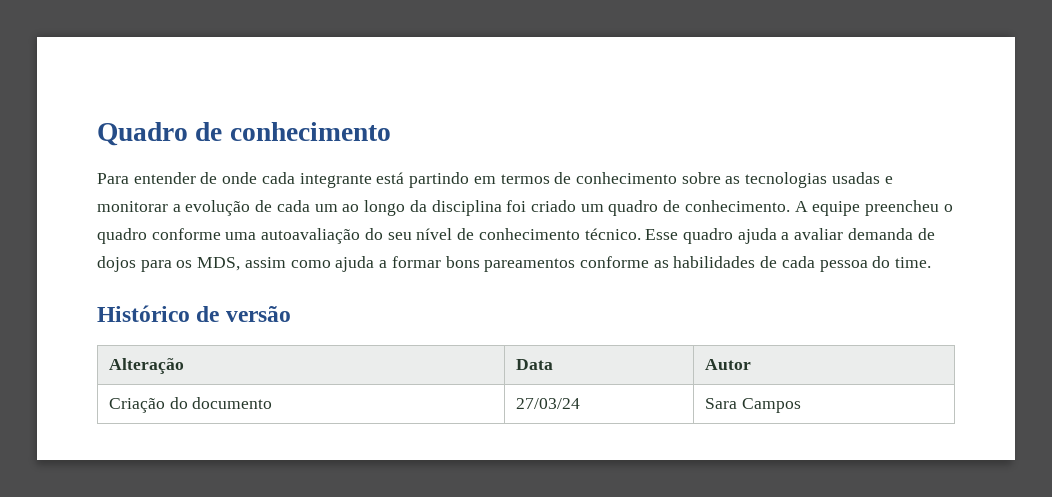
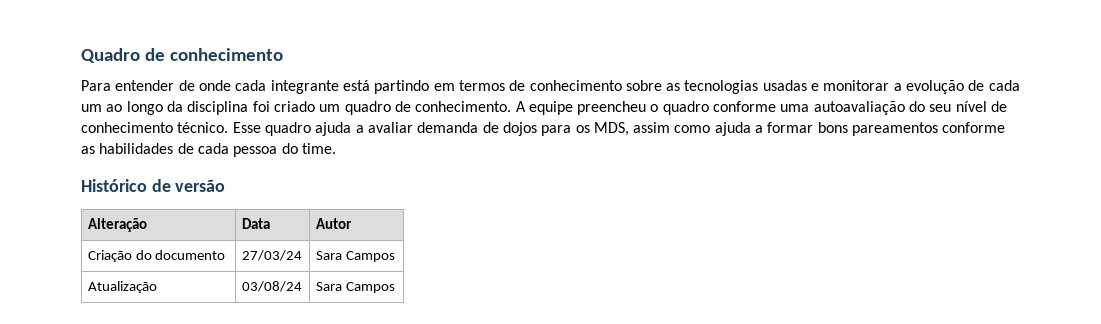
+ Atualização | 03/08/24 | Sara Campos

